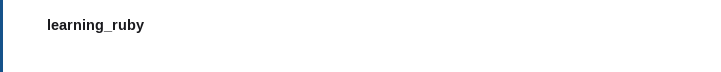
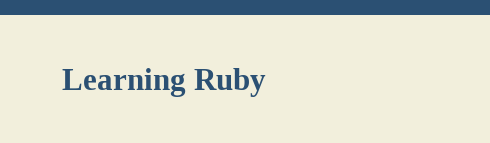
- learning_ruby
+ Learning Ruby

